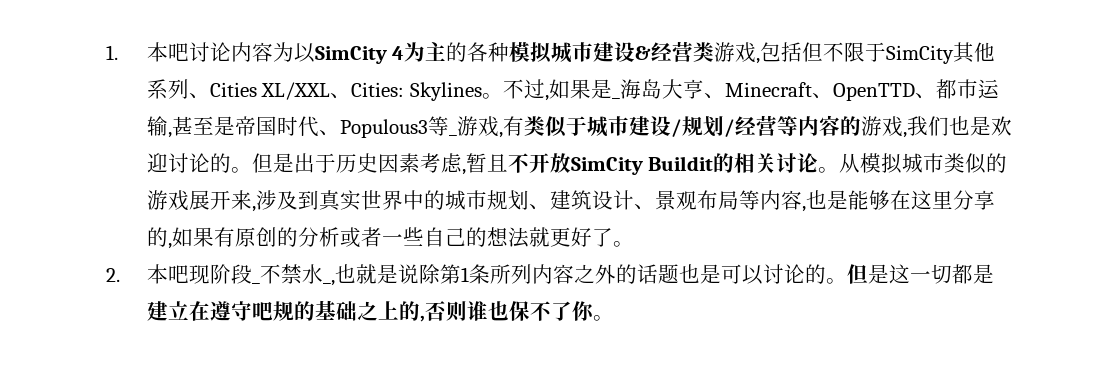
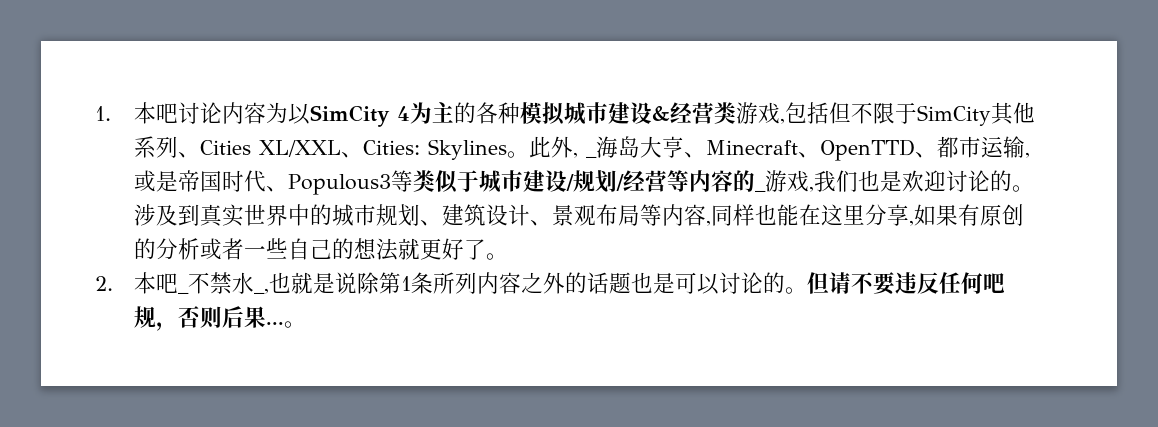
- 不过,如果是_海岛大亨、Minecraft、OpenTTD、都市运输,甚至是帝国时代、Populous3等_游戏,有类似于城市建设/规划/经营等内容的游戏,我们也是欢迎讨论的。
+ 此外, _海岛大亨、Minecraft、OpenTTD、都市运输,或是帝国时代、Populous3等类似于城市建设/规划/经营等内容的_游戏,我们也是欢迎讨论的。
- 但是出于历史因素考虑,暂且不开放SimCity Buildit的相关讨论。从模拟城市类似的游戏展开来,涉及到真实世界中的城市规划、建筑设计、景观布局等内容,也是能够在这里分享的,如果有原创的分析或者一些自己的想法就更好了。
+ 涉及到真实世界中的城市规划、建筑设计、景观布局等内容,同样也能在这里分享,如果有原创的分析或者一些自己的想法就更好了。
- 2.本吧现阶段_不禁水_,也就是说除第1条所列内容之外的话题也是可以讨论的。
+ 2.本吧_不禁水_,也就是说除第1条所列内容之外的话题也是可以讨论的。
- 但是这一切都是建立在遵守吧规的基础之上的,否则谁也保不了你。
+ 但请不要违反任何吧规，否则后果...。

